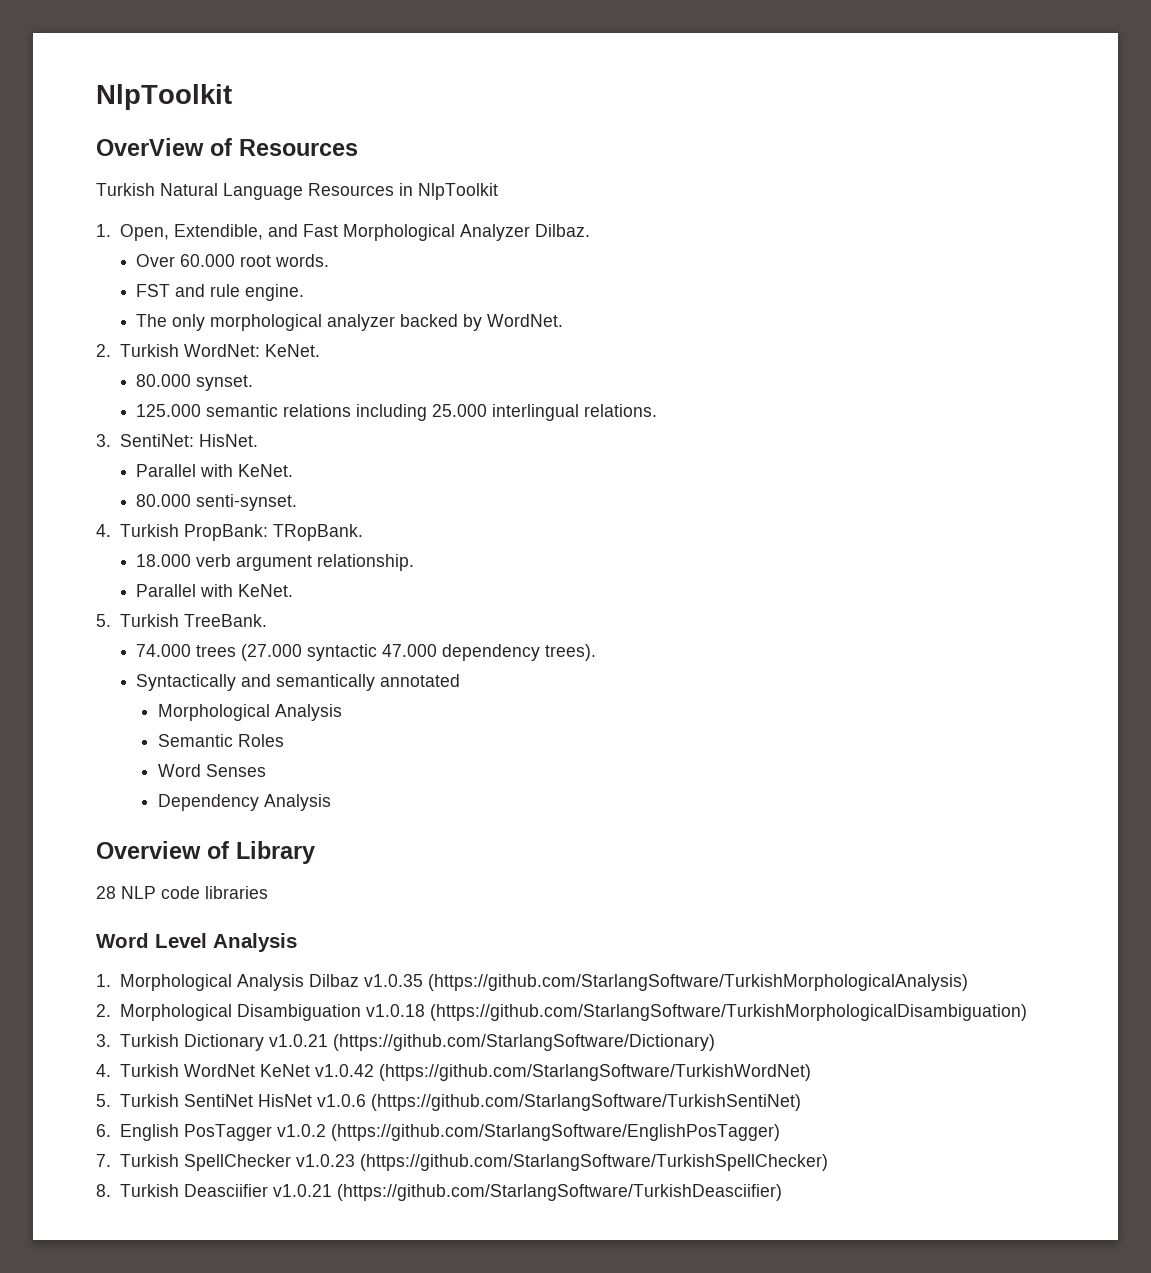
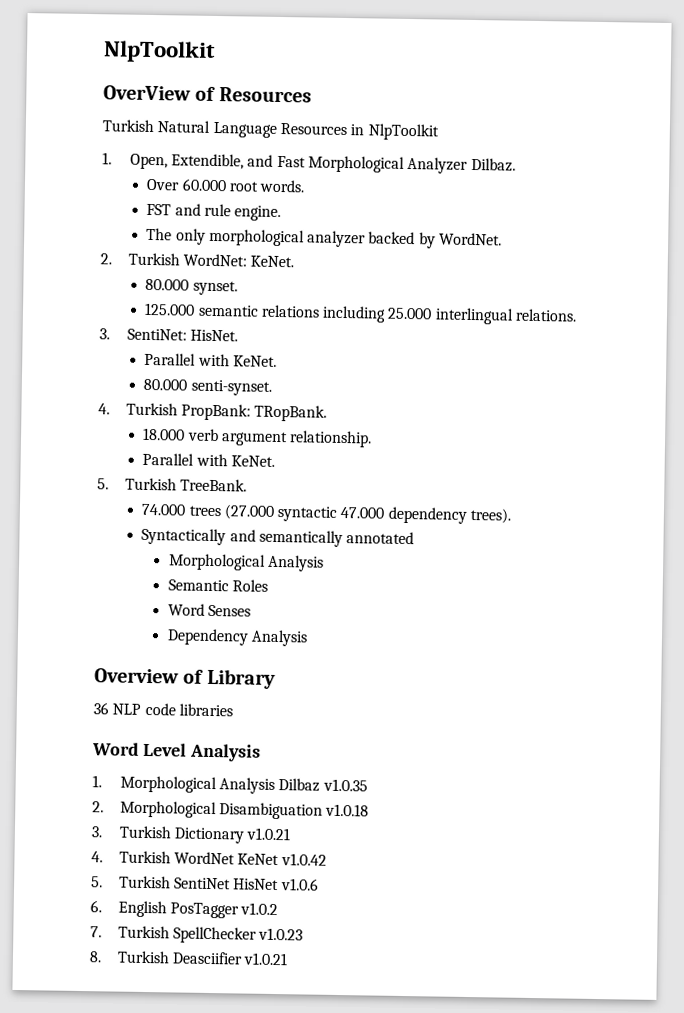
- 28 NLP code libraries
+ 36 NLP code libraries
- 1. Morphological Analysis Dilbaz v1.0.35 (https://github.com/StarlangSoftware/TurkishMorphologicalAnalysis)
+ 1. Morphological Analysis Dilbaz v1.0.35
- 2. Morphological Disambiguation v1.0.18 (https://github.com/StarlangSoftware/TurkishMorphologicalDisambiguation)
+ 2. Morphological Disambiguation v1.0.18
- 3. Turkish Dictionary v1.0.21 (https://github.com/StarlangSoftware/Dictionary)
+ 3. Turkish Dictionary v1.0.21
- 4. Turkish WordNet KeNet v1.0.42 (https://github.com/StarlangSoftware/TurkishWordNet)
+ 4. Turkish WordNet KeNet v1.0.42
- 5. Turkish SentiNet HisNet v1.0.6 (https://github.com/StarlangSoftware/TurkishSentiNet)
+ 5. Turkish SentiNet HisNet v1.0.6
- 6. English PosTagger v1.0.2 (https://github.com/StarlangSoftware/EnglishPosTagger)
+ 6. English PosTagger v1.0.2
- 7. Turkish SpellChecker v1.0.23 (https://github.com/StarlangSoftware/TurkishSpellChecker)
+ 7. Turkish SpellChecker v1.0.23
- 8. Turkish Deasciifier v1.0.21 (https://github.com/StarlangSoftware/TurkishDeasciifier)
+ 8. Turkish Deasciifier v1.0.21

